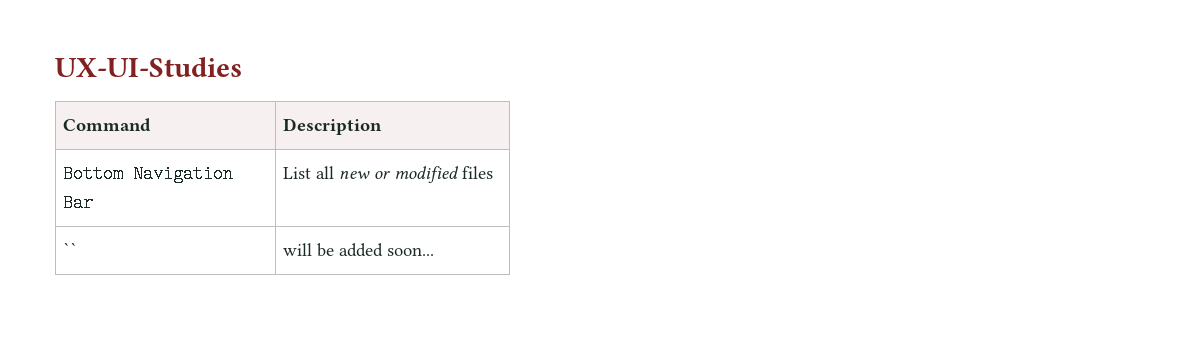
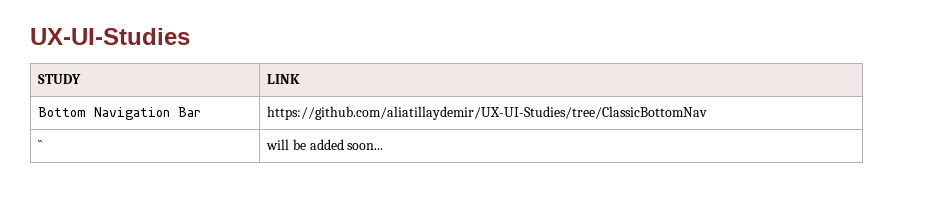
- Command | Description
+ STUDY | LINK
- Bottom Navigation Bar | List all new or modified files
+ Bottom Navigation Bar | https://github.com/aliatillaydemir/UX-UI-Studies/tree/ClassicBottomNav

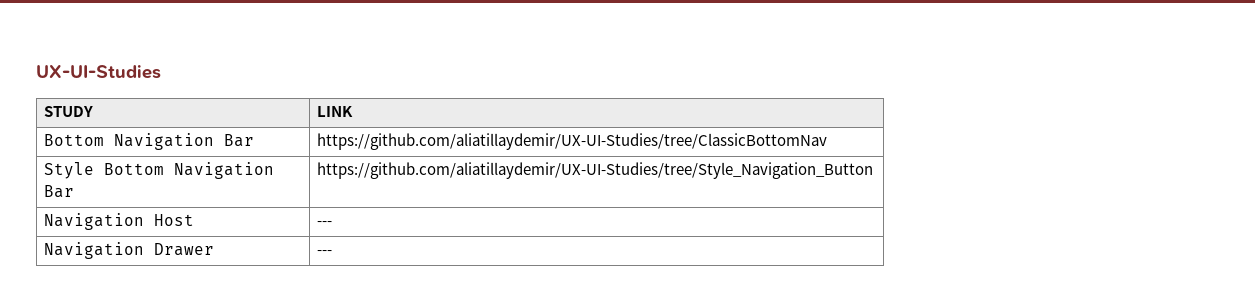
- `` | will be added soon...
+ Style Bottom Navigation Bar | https://github.com/aliatillaydemir/UX-UI-Studies/tree/Style_Navigation_Button
+ Navigation Host | ---
+ Navigation Drawer | ---

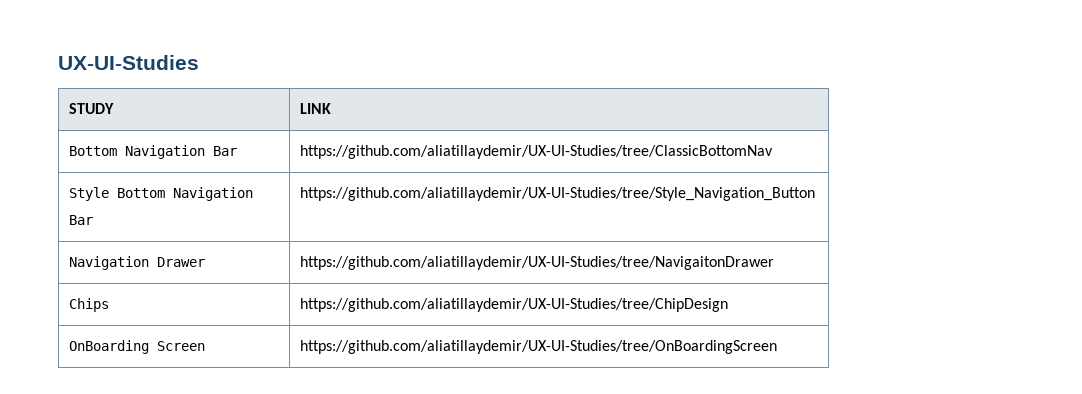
- Navigation Host | ---
- Navigation Drawer | ---
+ Navigation Drawer | https://github.com/aliatillaydemir/UX-UI-Studies/tree/NavigaitonDrawer
+ Chips | https://github.com/aliatillaydemir/UX-UI-Studies/tree/ChipDesign
+ OnBoarding Screen | https://github.com/aliatillaydemir/UX-UI-Studies/tree/OnBoardingScreen

